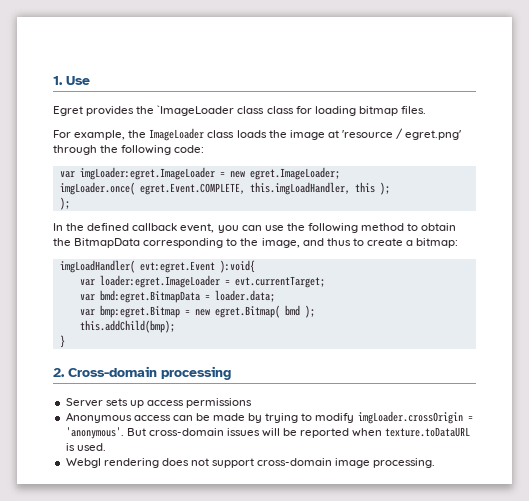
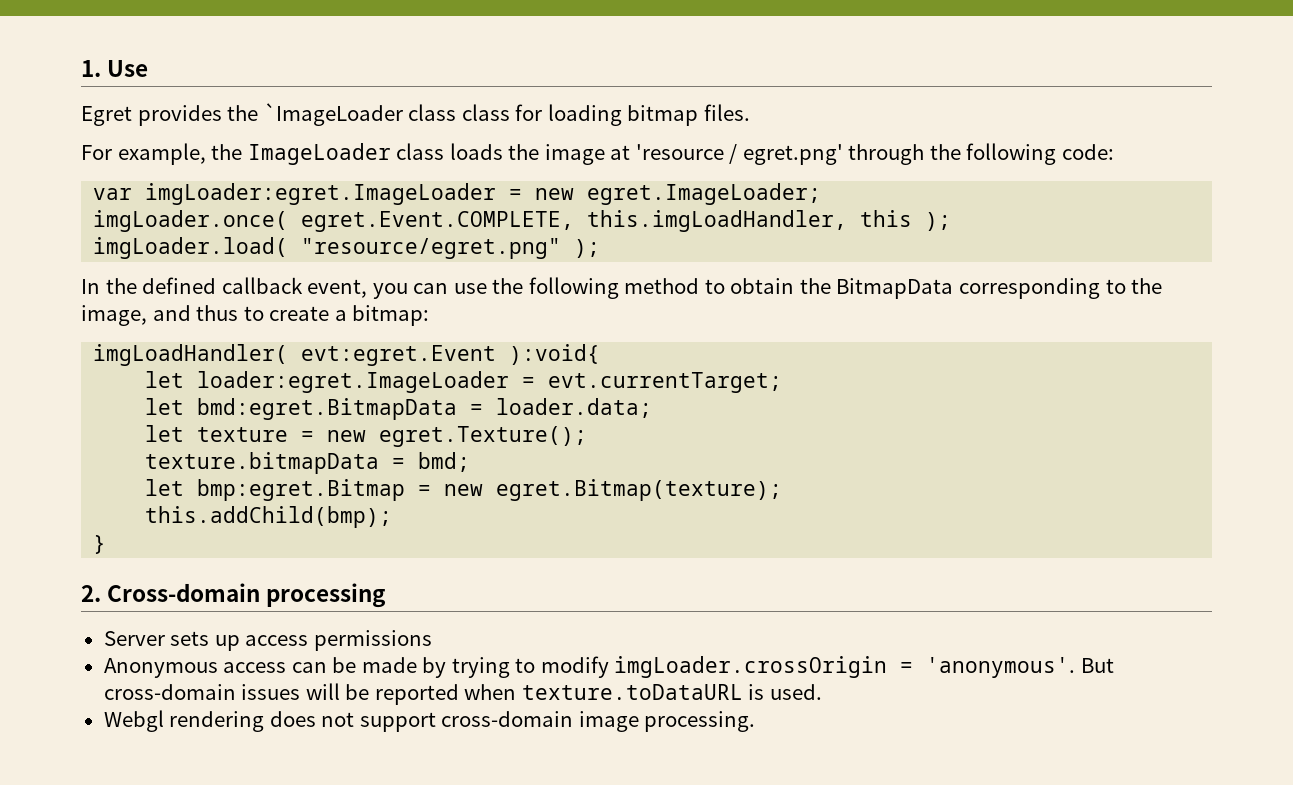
  imgLoader.once( egret.Event.COMPLETE, this.imgLoadHandler, this );
- );
+ imgLoader.load( "resource/egret.png" );
- var loader:egret.ImageLoader = evt.currentTarget;
+ let loader:egret.ImageLoader = evt.currentTarget;
- var bmd:egret.BitmapData = loader.data;
+ let bmd:egret.BitmapData = loader.data;
- var bmp:egret.Bitmap = new egret.Bitmap( bmd );
+ let texture = new egret.Texture();
+ texture.bitmapData = bmd;
+ let bmp:egret.Bitmap = new egret.Bitmap(texture);

